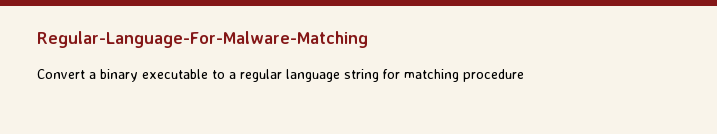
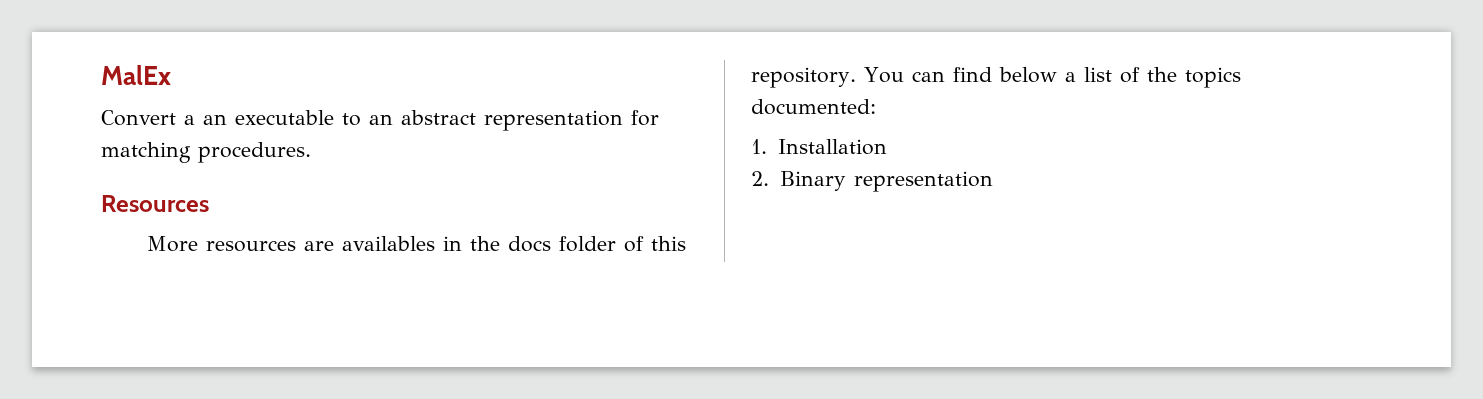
- Regular-Language-For-Malware-Matching
+ MalEx
- Convert a binary executable to a regular language string for matching procedure
+ Convert a an executable to an abstract representation for matching procedures.
+ Resources
+ More resources are availables in the docs folder of this repository. You can find below a list of the topics documented:
+ 1. Installation
+ 2. Binary representation

